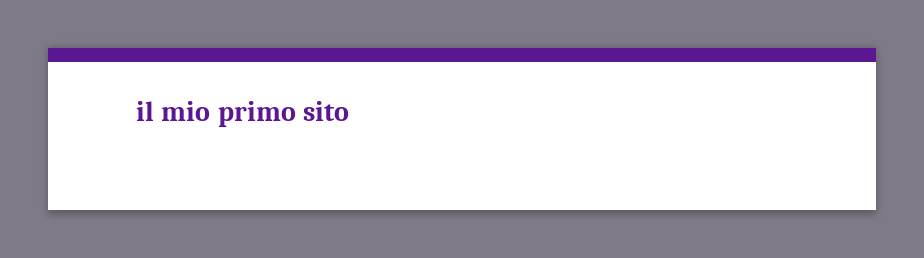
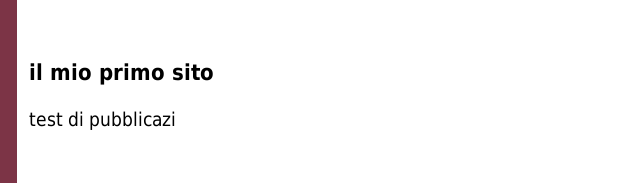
+ test di pubblicazi

